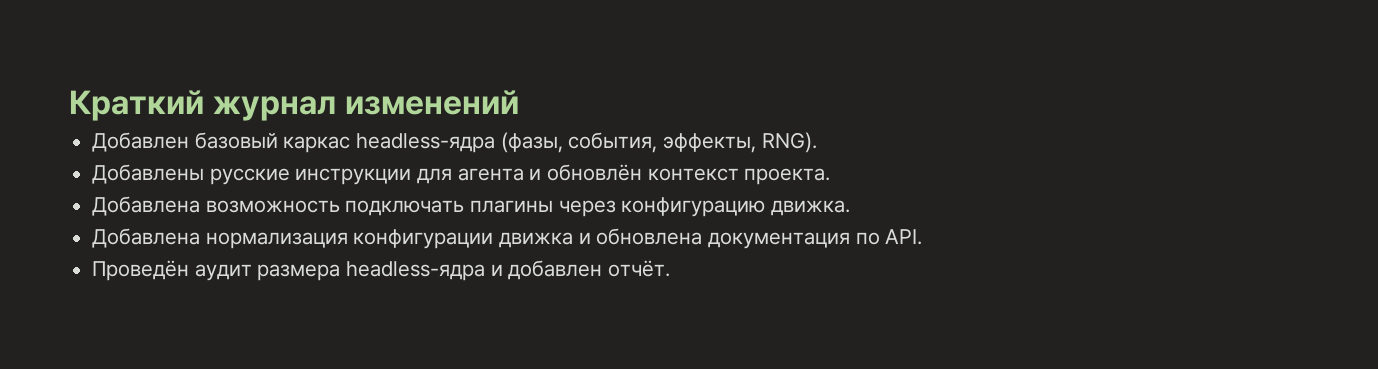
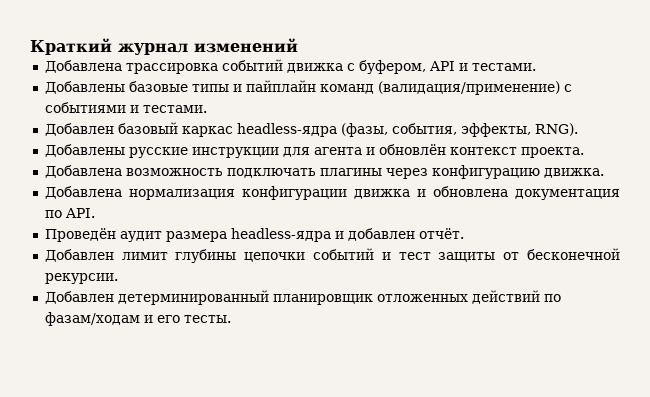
+ Добавлена трассировка событий движка с буфером, API и тестами.
+ Добавлены базовые типы и пайплайн команд (валидация/применение) с событиями и тестами.
+ Добавлен лимит глубины цепочки событий и тест защиты от бесконечной рекурсии.
+ Добавлен детерминированный планировщик отложенных действий по фазам/ходам и его тесты.

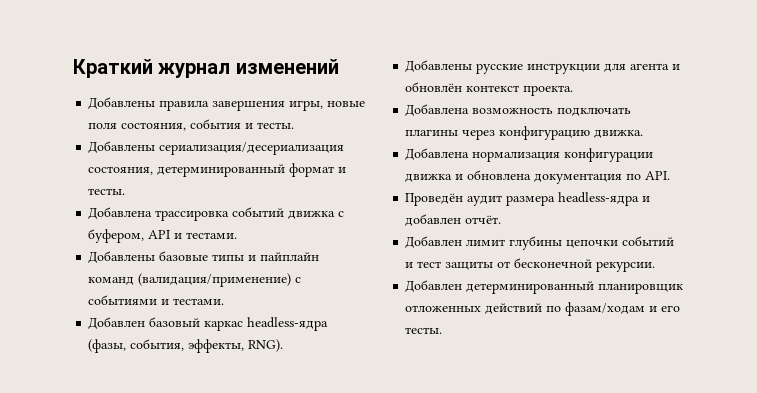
+ Добавлены правила завершения игры, новые поля состояния, события и тесты.
+ Добавлены сериализация/десериализация состояния, детерминированный формат и тесты.

